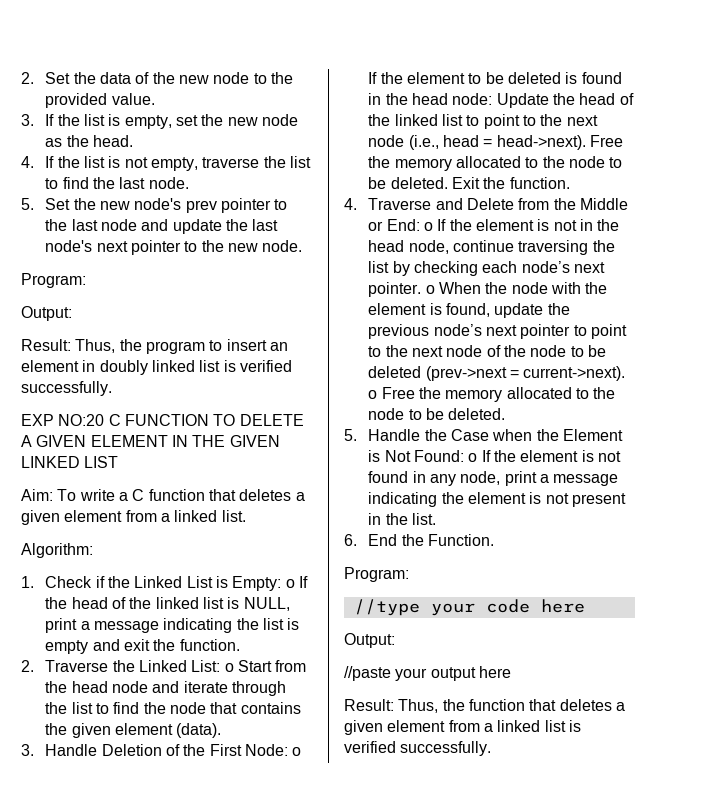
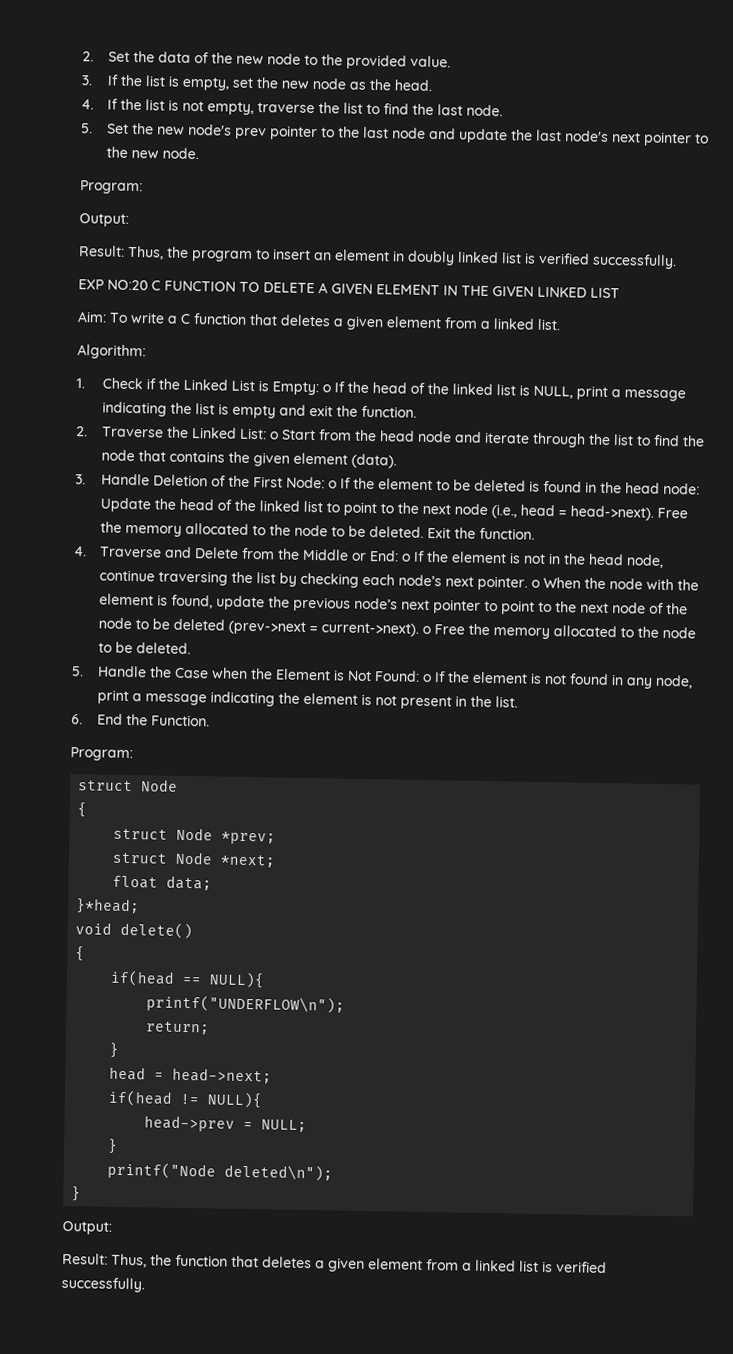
  6. End the Function.
  Program:
- //type your code here
+ struct Node
+ {
+ struct Node *prev;
+ struct Node *next;
+ float data;
+ }*head;
+ void delete()
+ {
+ if(head == NULL){
+ printf("UNDERFLOW\n");
+ return;
+ }
+ head = head->next;
+ if(head != NULL){
+ head->prev = NULL;
+ }
+ printf("Node deleted\n");
+ }
  Output:
- //paste your output here

